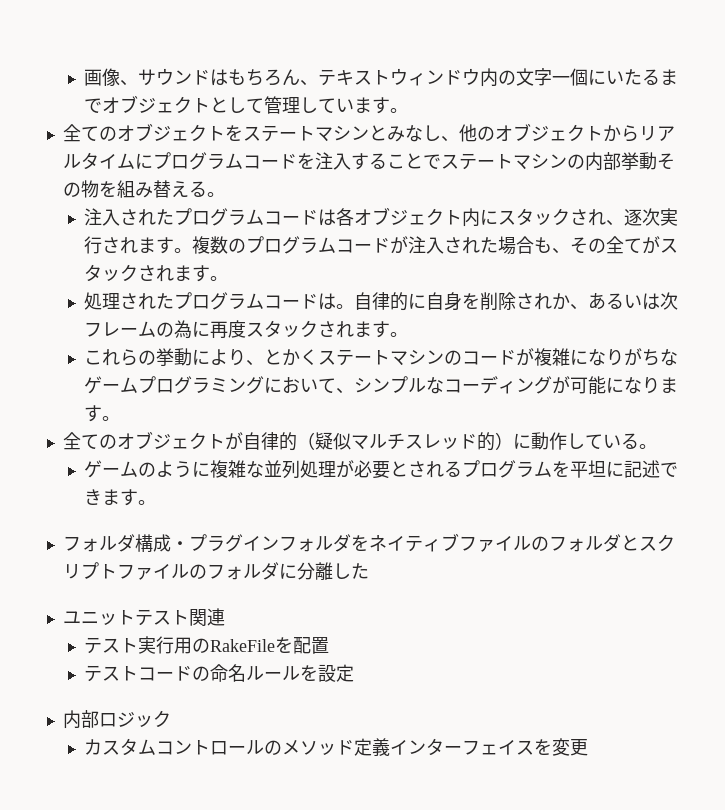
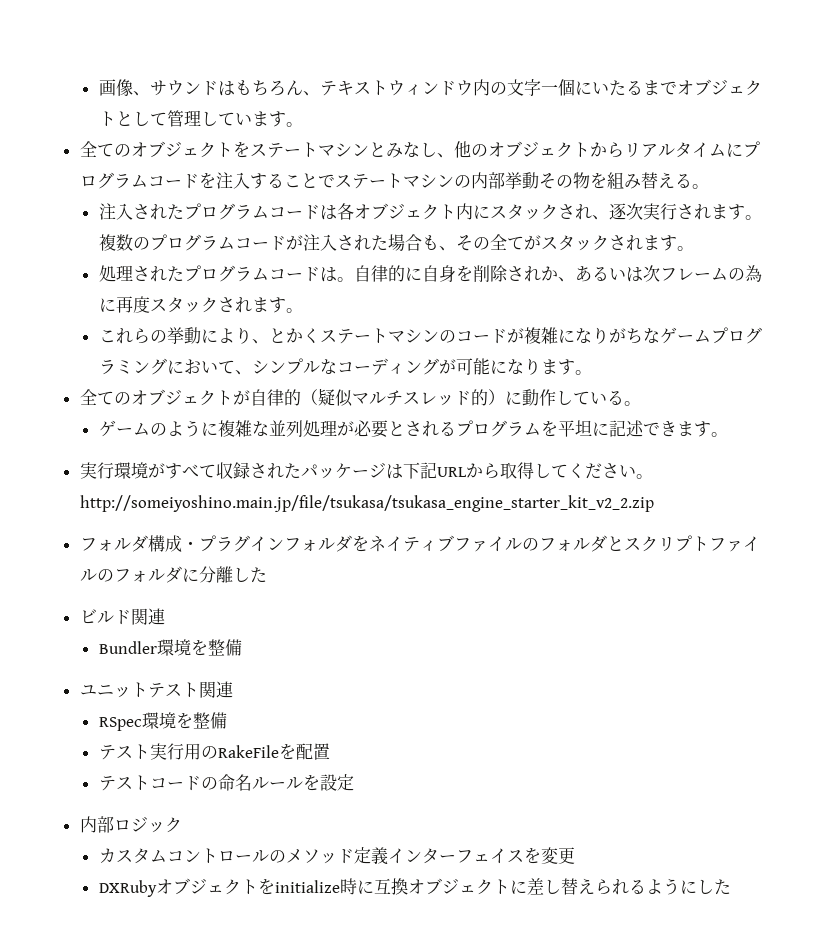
+ 実行環境がすべて収録されたパッケージは下記URLから取得してください。http://someiyoshino.main.jp/file/tsukasa/tsukasa_engine_starter_kit_v2_2.zip
+ ビルド関連
+ Bundler環境を整備
+ RSpec環境を整備
+ DXRubyオブジェクトをinitialize時に互換オブジェクトに差し替えられるようにした

